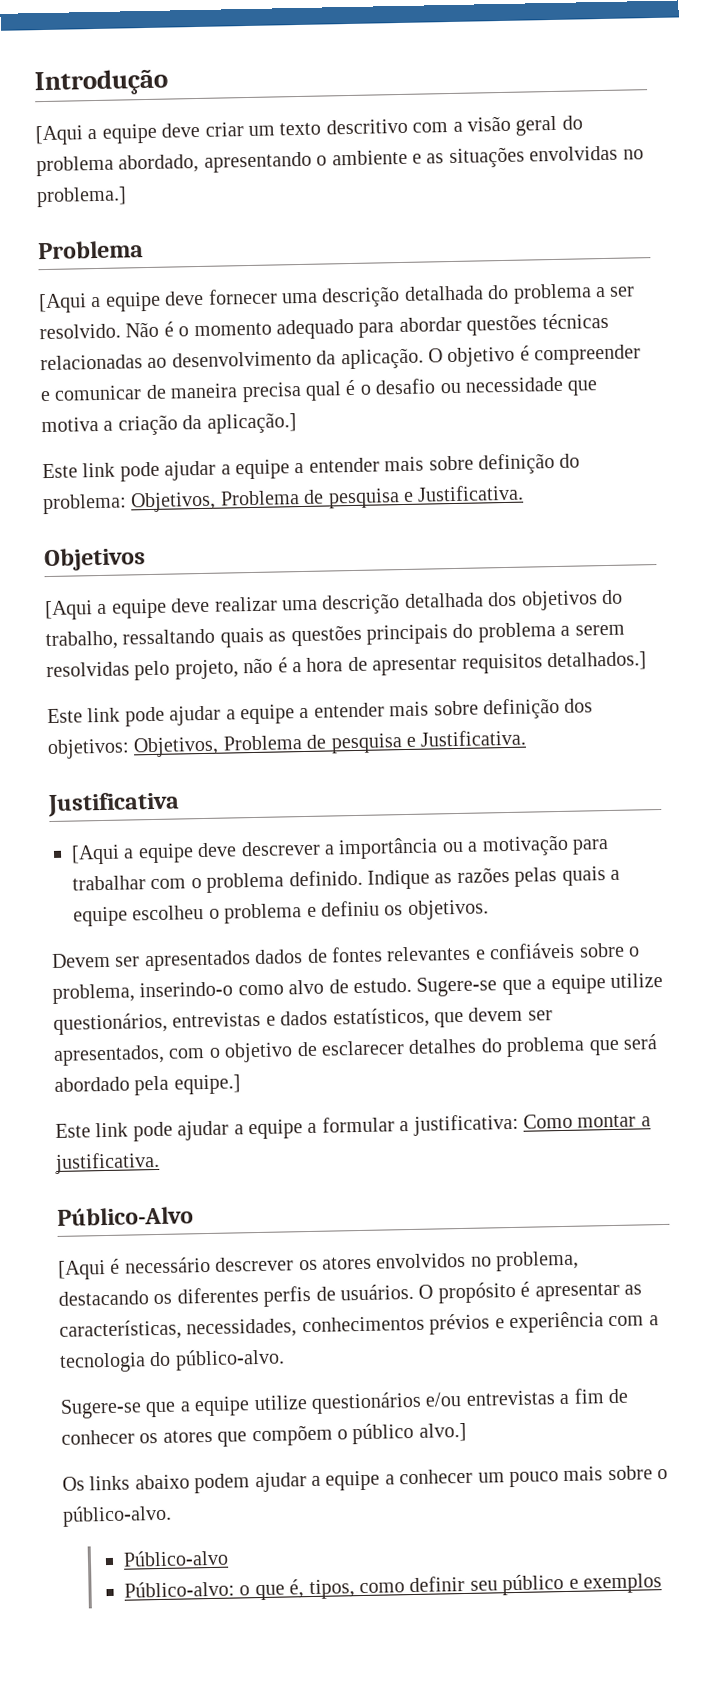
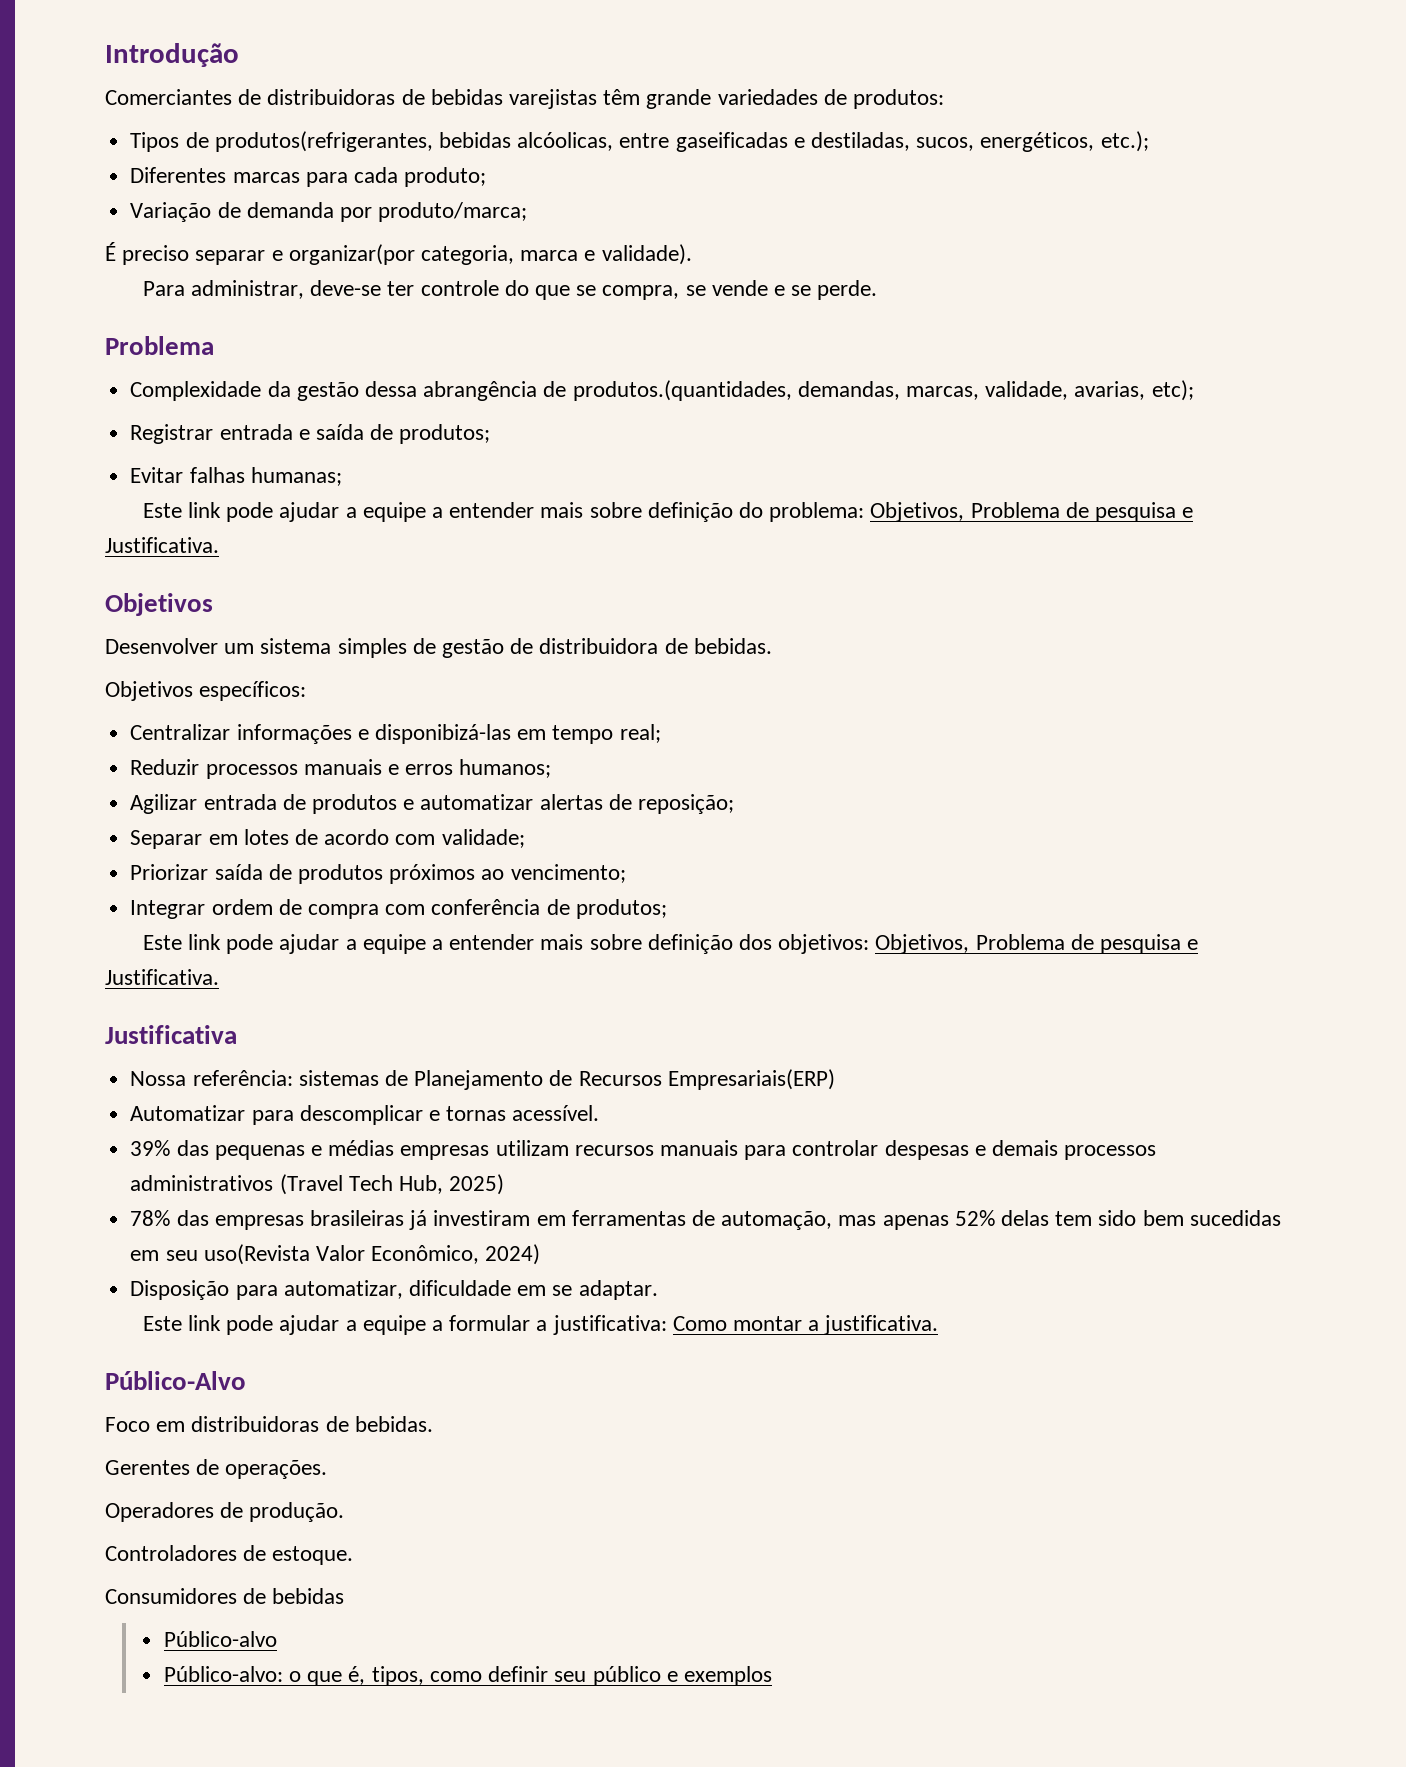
- [Aqui a equipe deve criar um texto descritivo com a visão geral do problema abordado, apresentando o ambiente e as situações envolvidas no problema.]
+ Comerciantes de distribuidoras de bebidas varejistas têm grande variedades de produtos:
+ Tipos de produtos(refrigerantes, bebidas alcóolicas, entre gaseificadas e destiladas, sucos, energéticos, etc.);
+ Diferentes marcas para cada produto;
+ Variação de demanda por produto/marca;
+ É preciso separar e organizar(por categoria, marca e validade).
+ Para administrar, deve-se ter controle do que se compra, se vende e se perde.
  Problema
- [Aqui a equipe deve fornecer uma descrição detalhada do problema a ser resolvido. Não é o momento adequado para abordar questões técnicas relacionadas ao desenvolvimento da aplicação. O objetivo é compreender e comunicar de maneira precisa qual é o desafio ou necessidade que motiva a criação da aplicação.]
+ Complexidade da gestão dessa abrangência de produtos.(quantidades, demandas, marcas, validade, avarias, etc);
+ Registrar entrada e saída de produtos;
+ Evitar falhas humanas;
- [Aqui a equipe deve realizar uma descrição detalhada dos objetivos do trabalho, ressaltando quais as questões principais do problema a serem resolvidas pelo projeto, não é a hora de apresentar requisitos detalhados.]
+ Desenvolver um sistema simples de gestão de distribuidora de bebidas.
+ Objetivos específicos:
+ Centralizar informações e disponibizá-las em tempo real;
+ Reduzir processos manuais e erros humanos;
+ Agilizar entrada de produtos e automatizar alertas de reposição;
+ Separar em lotes de acordo com validade;
+ Priorizar saída de produtos próximos ao vencimento;
+ Integrar ordem de compra com conferência de produtos;
- [Aqui a equipe deve descrever a importância ou a motivação para trabalhar com o problema definido. Indique as razões pelas quais a equipe escolheu o problema e definiu os objetivos.
- Devem ser apresentados dados de fontes relevantes e confiáveis sobre o problema, inserindo-o como alvo de estudo. Sugere-se que a equipe utilize questionários, entrevistas e dados estatísticos, que devem ser apresentados, com o objetivo de esclarecer detalhes do problema que será abordado pela equipe.]
+ Nossa referência: sistemas de Planejamento de Recursos Empresariais(ERP)
+ Automatizar para descomplicar e tornas acessível.
+ 39% das pequenas e médias empresas utilizam recursos manuais para controlar despesas e demais processos administrativos (Travel Tech Hub, 2025)
+ 78% das empresas brasileiras já investiram em ferramentas de automação, mas apenas 52% delas tem sido bem sucedidas em seu uso(Revista Valor Econômico, 2024)
+ Disposição para automatizar, dificuldade em se adaptar.
- [Aqui é necessário descrever os atores envolvidos no problema, destacando os diferentes perfis de usuários. O propósito é apresentar as características, necessidades, conhecimentos prévios e experiência com a tecnologia do público-alvo.
- Sugere-se que a equipe utilize questionários e/ou entrevistas a fim de conhecer os atores que compõem o público alvo.]
- Os links abaixo podem ajudar a equipe a conhecer um pouco mais sobre o público-alvo.
+ Foco em distribuidoras de bebidas.
+ Gerentes de operações.
+ Operadores de produção.
+ Controladores de estoque.
+ Consumidores de bebidas

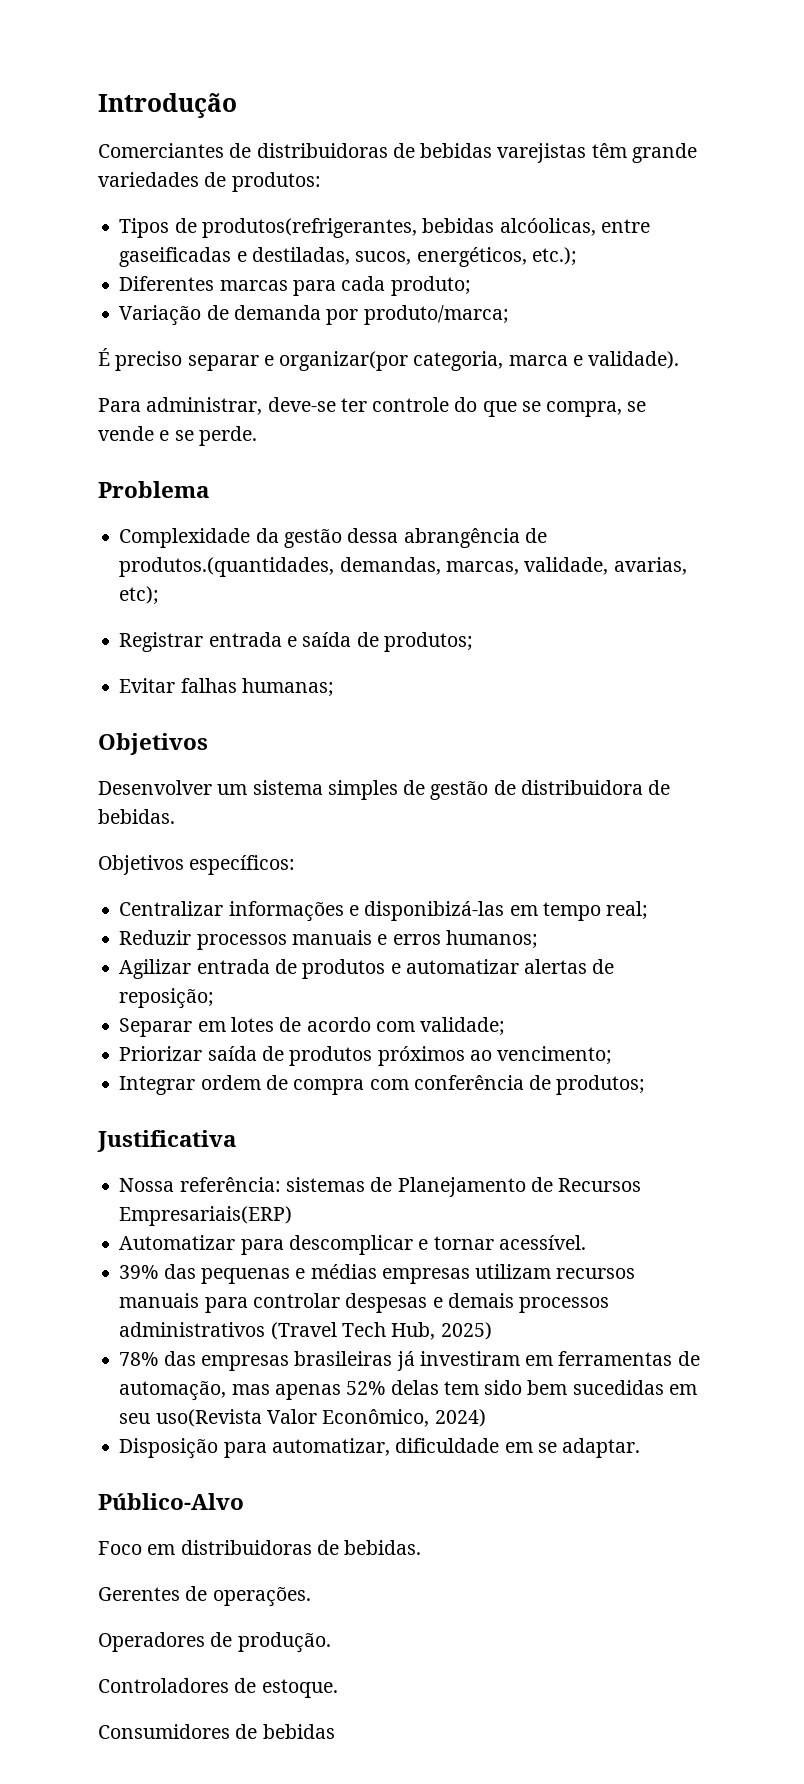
- Este link pode ajudar a equipe a entender mais sobre definição do problema: Objetivos, Problema de pesquisa e Justificativa.
- Este link pode ajudar a equipe a entender mais sobre definição dos objetivos: Objetivos, Problema de pesquisa e Justificativa.
- Automatizar para descomplicar e tornas acessível.
+ Automatizar para descomplicar e tornar acessível.
- Este link pode ajudar a equipe a formular a justificativa: Como montar a justificativa.
- Público-alvo
- Público-alvo: o que é, tipos, como definir seu público e exemplos

